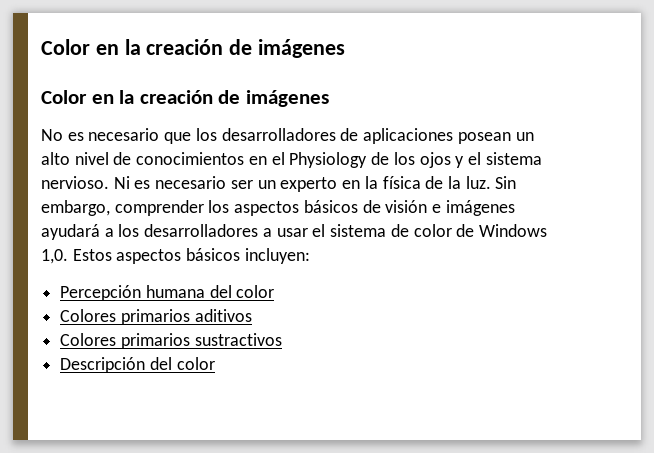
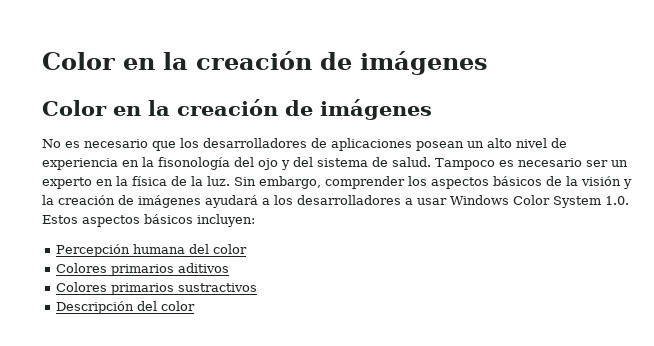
- No es necesario que los desarrolladores de aplicaciones posean un alto nivel de conocimientos en el Physiology de los ojos y el sistema nervioso. Ni es necesario ser un experto en la física de la luz.
+ No es necesario que los desarrolladores de aplicaciones posean un alto nivel de experiencia en la fisonología del ojo y del sistema de salud. Tampoco es necesario ser un experto en la física de la luz.
- Sin embargo, comprender los aspectos básicos de visión e imágenes ayudará a los desarrolladores a usar el sistema de color de Windows 1,0. Estos aspectos básicos incluyen:
+ Sin embargo, comprender los aspectos básicos de la visión y la creación de imágenes ayudará a los desarrolladores a usar Windows Color System 1.0. Estos aspectos básicos incluyen:

